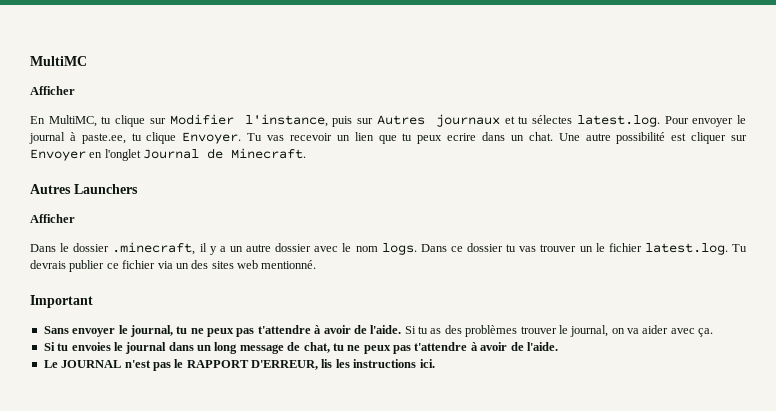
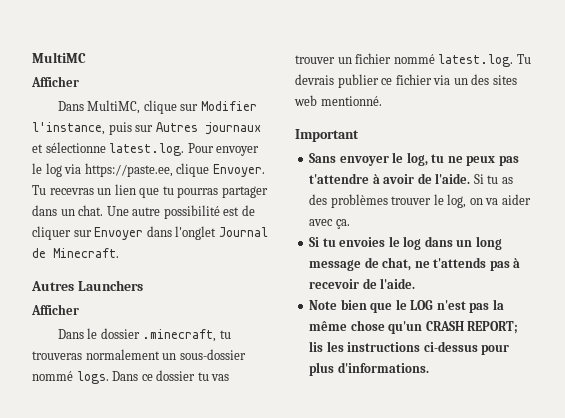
- En MultiMC, tu clique sur Modifier l'instance, puis sur Autres journaux et tu sélectes latest.log. Pour envoyer le journal à paste.ee, tu clique Envoyer.
+ Dans MultiMC, clique sur Modifier l'instance, puis sur Autres journaux et sélectionne latest.log. Pour envoyer le log via https://paste.ee, clique Envoyer.
- Tu vas recevoir un lien que tu peux ecrire dans un chat.
+ Tu recevras un lien que tu pourras partager dans un chat.
- Une autre possibilité est cliquer sur Envoyer en l'onglet Journal de Minecraft.
+ Une autre possibilité est de cliquer sur Envoyer dans l'onglet Journal de Minecraft.
- Dans le dossier .minecraft, il y a un autre dossier avec le nom logs.
+ Dans le dossier .minecraft, tu trouveras normalement un sous-dossier nommé logs.
- Dans ce dossier tu vas trouver un le fichier latest.log. Tu devrais publier ce fichier via un des sites web mentionné.
+ Dans ce dossier tu vas trouver un fichier nommé latest.log. Tu devrais publier ce fichier via un des sites web mentionné.
- Sans envoyer le journal, tu ne peux pas t'attendre à avoir de l'aide.
+ Sans envoyer le log, tu ne peux pas t'attendre à avoir de l'aide.
- Si tu as des problèmes trouver le journal, on va aider avec ça.
+ Si tu as des problèmes trouver le log, on va aider avec ça.
- Si tu envoies le journal dans un long message de chat, tu ne peux pas t'attendre à avoir de l'aide.
- Le JOURNAL n'est pas le RAPPORT D'ERREUR, lis les instructions ici.
+ Si tu envoies le log dans un long message de chat, ne t'attends pas à recevoir de l'aide.
+ Note bien que le LOG n'est pas la même chose qu'un CRASH REPORT; lis les instructions ci-dessus pour plus d'informations.

